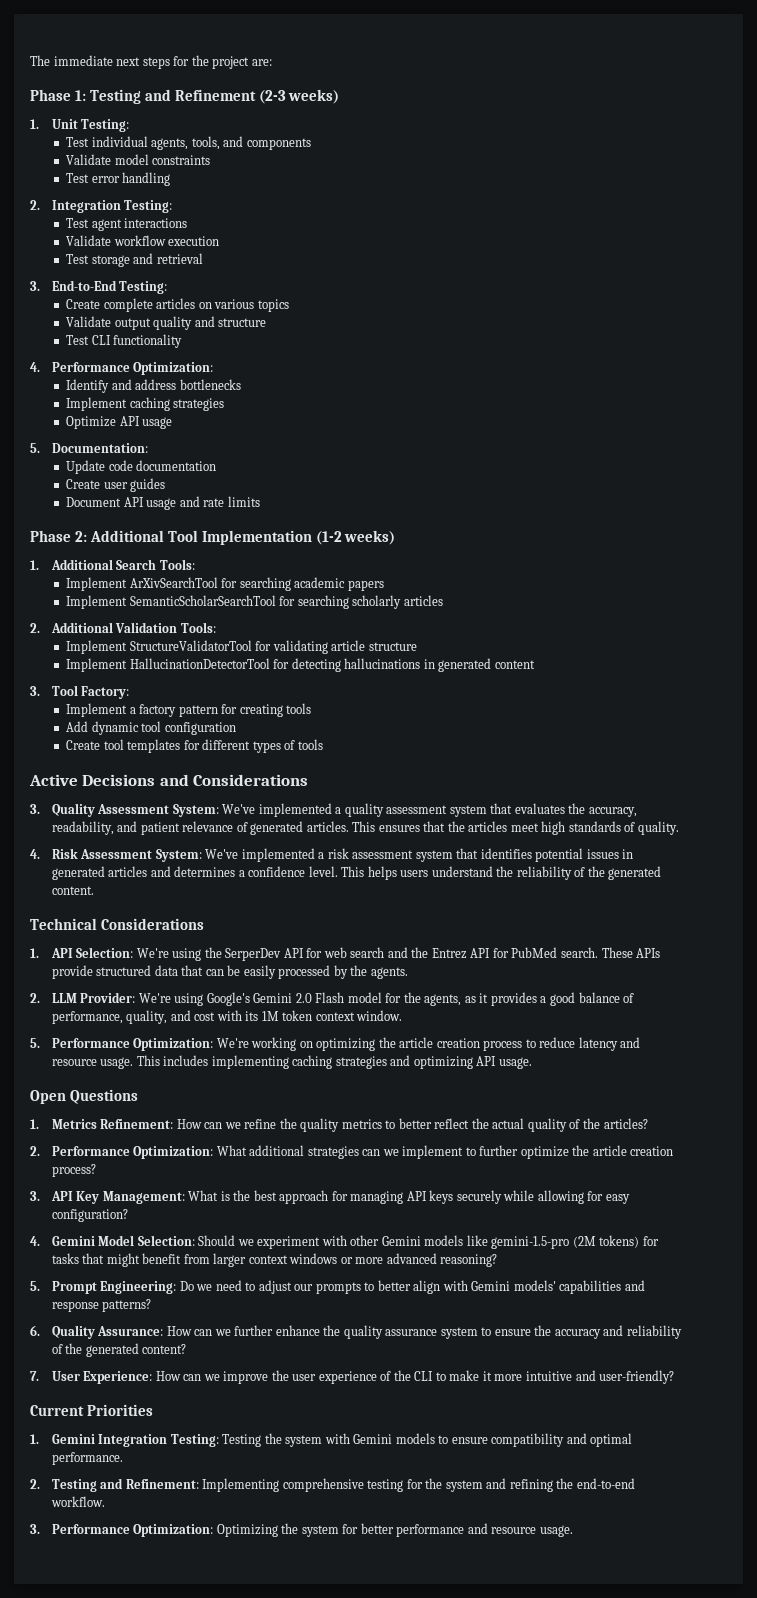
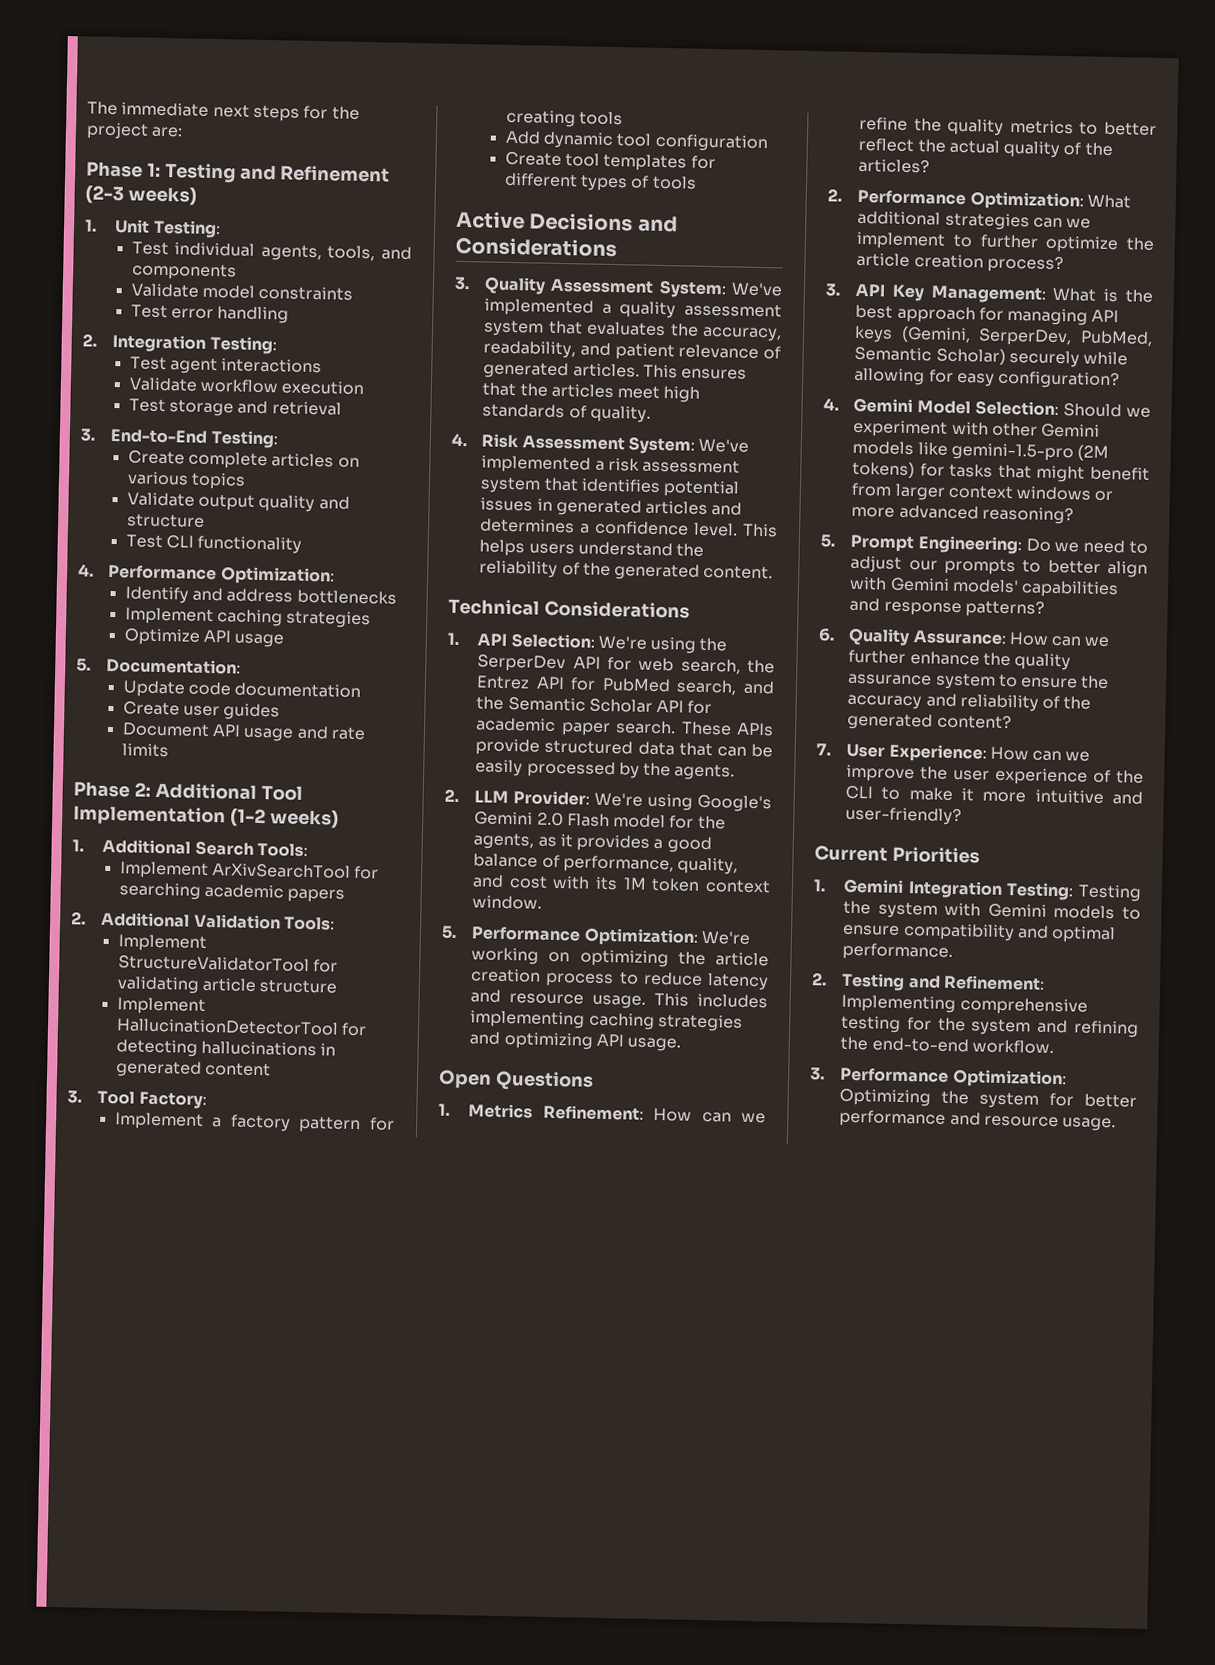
- Implement SemanticScholarSearchTool for searching scholarly articles
- 1. API Selection: We're using the SerperDev API for web search and the Entrez API for PubMed search.
+ 1. API Selection: We're using the SerperDev API for web search, the Entrez API for PubMed search, and the Semantic Scholar API for academic paper search.
- 3. API Key Management: What is the best approach for managing API keys securely while allowing for easy configuration?
+ 3. API Key Management: What is the best approach for managing API keys (Gemini, SerperDev, PubMed, Semantic Scholar) securely while allowing for easy configuration?

